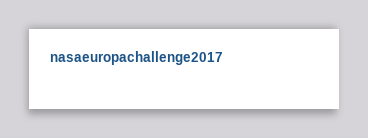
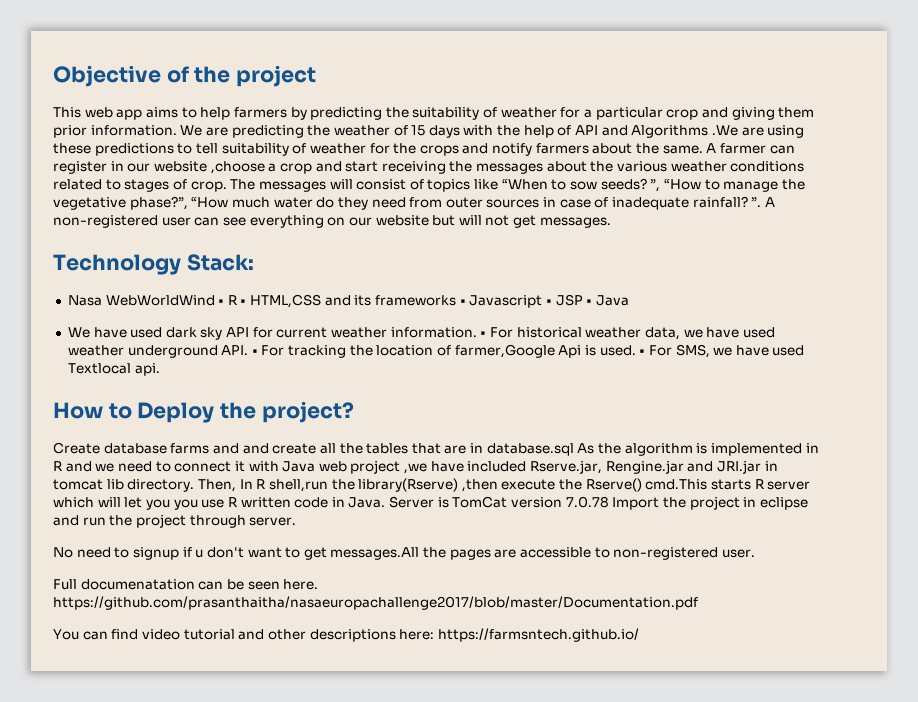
- nasaeuropachallenge2017
+ Objective of the project
+ This web app aims to help farmers by predicting the suitability of weather for a particular crop and giving them prior information. We are predicting the weather of 15 days with the help of API and Algorithms .We are using these predictions to tell suitability of weather for the crops and notify farmers about the same. A farmer can register in our website ,choose a crop and start receiving the messages about the various weather conditions related to stages of crop. The messages will consist of topics like “When to sow seeds? ”, “How to manage the vegetative phase?”, “How much water do they need from outer sources in case of inadequate rainfall? ”. A non-registered user can see everything on our website but will not get messages.
+ Technology Stack:
+ Nasa WebWorldWind • R • HTML,CSS and its frameworks • Javascript • JSP • Java
+ We have used dark sky API for current weather information. • For historical weather data, we have used weather underground API. • For tracking the location of farmer,Google Api is used. • For SMS, we have used Textlocal api.
+ How to Deploy the project?
+ Create database farms and and create all the tables that are in database.sql As the algorithm is implemented in R and we need to connect it with Java web project ,we have included Rserve.jar, Rengine.jar and JRI.jar in tomcat lib directory. Then, In R shell,run the library(Rserve) ,then execute the Rserve() cmd.This starts R server which will let you you use R written code in Java. Server is TomCat version 7.0.78 Import the project in eclipse and run the project through server.
+ No need to signup if u don't want to get messages.All the pages are accessible to non-registered user.
+ Full documenatation can be seen here. https://github.com/prasanthaitha/nasaeuropachallenge2017/blob/master/Documentation.pdf
+ You can find video tutorial and other descriptions here: https://farmsntech.github.io/

